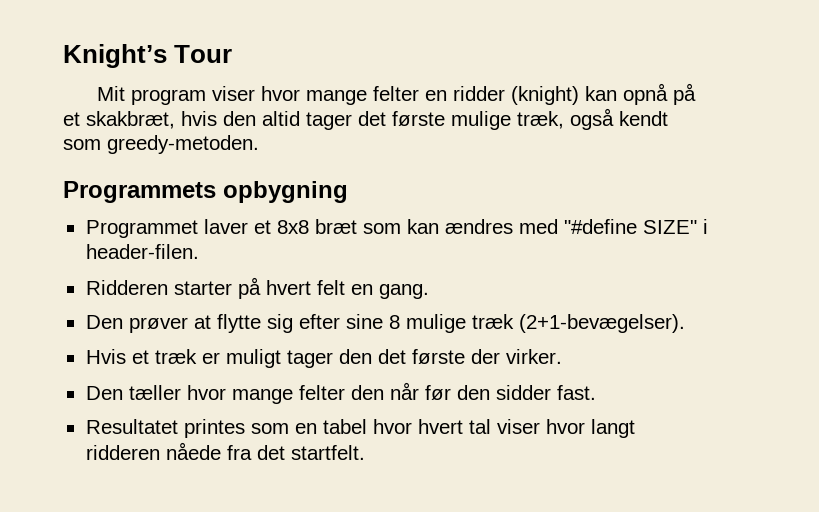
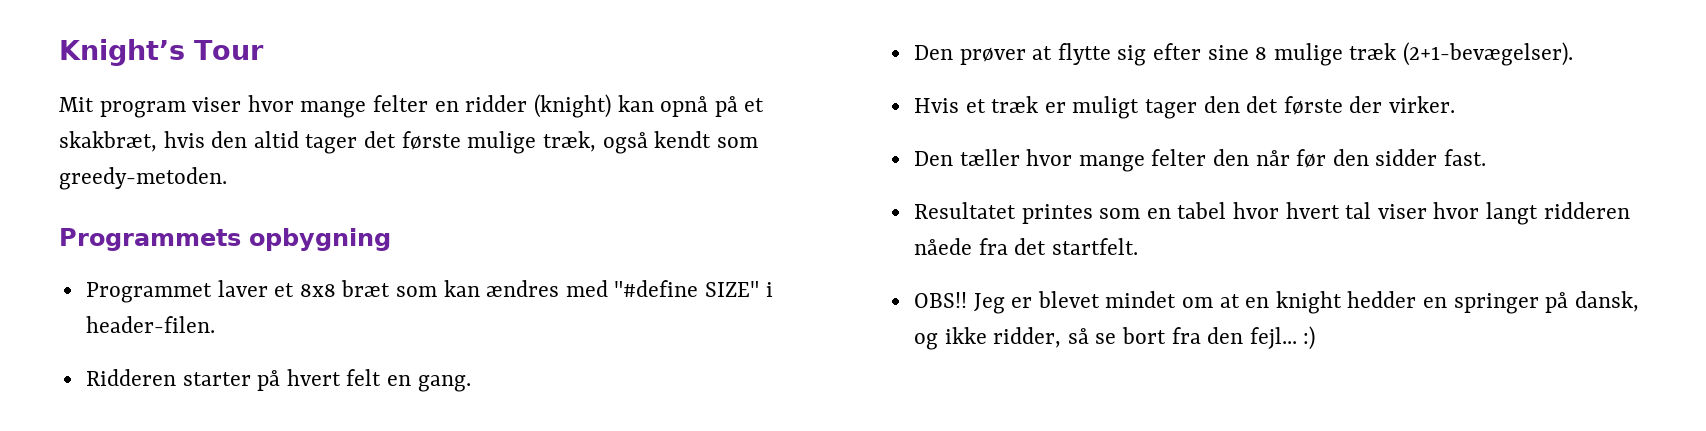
+ OBS!! Jeg er blevet mindet om at en knight hedder en springer på dansk, og ikke ridder, så se bort fra den fejl... :)

